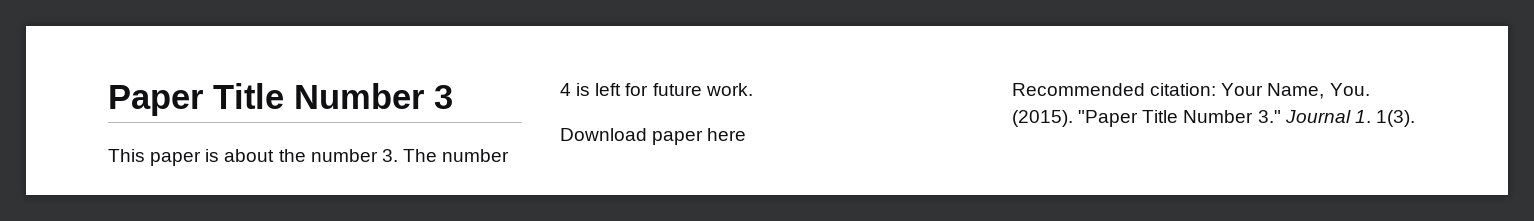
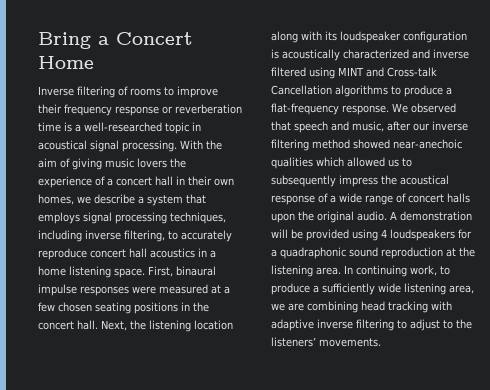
- Paper Title Number 3
- This paper is about the number 3. The number 4 is left for future work.
- Download paper here
- Recommended citation: Your Name, You. (2015). "Paper Title Number 3." Journal 1. 1(3).
+ Bring a Concert Home
+ Inverse filtering of rooms to improve their frequency response or reverberation time is a well-researched topic in acoustical signal processing. With the aim of giving music lovers the experience of a concert hall in their own homes, we describe a system that employs signal processing techniques, including inverse filtering, to accurately reproduce concert hall acoustics in a home listening space. First, binaural impulse responses were measured at a few chosen seating positions in the concert hall. Next, the listening location along with its loudspeaker configuration is acoustically characterized and inverse filtered using MINT and Cross-talk Cancellation algorithms to produce a flat-frequency response. We observed that speech and music, after our inverse filtering method showed near-anechoic qualities which allowed us to subsequently impress the acoustical response of a wide range of concert halls upon the original audio. A demonstration will be provided using 4 loudspeakers for a quadraphonic sound reproduction at the listening area. In continuing work, to produce a sufficiently wide listening area, we are combining head tracking with adaptive inverse filtering to adjust to the listeners’ movements.

